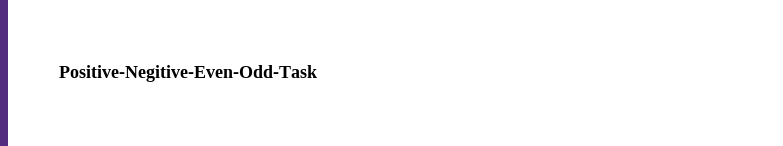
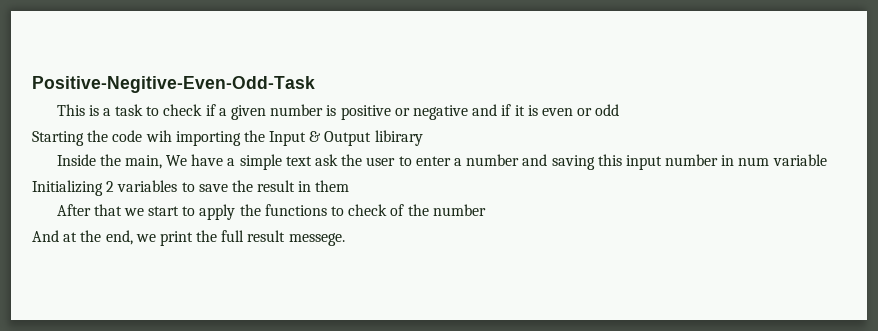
+ This is a task to check if a given number is positive or negative and if it is even or odd
+ Starting the code wih importing the Input & Output libirary
+ Inside the main, We have a simple text ask the user to enter a number and saving this input number in num variable
+ Initializing 2 variables to save the result in them
+ After that we start to apply the functions to check of the number
+ And at the end, we print the full result messege.

